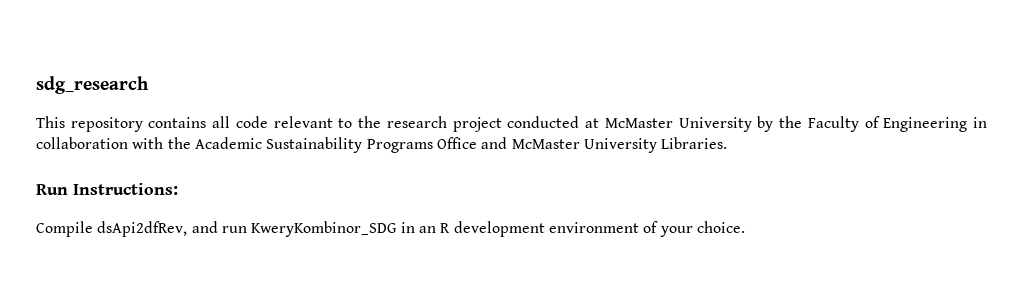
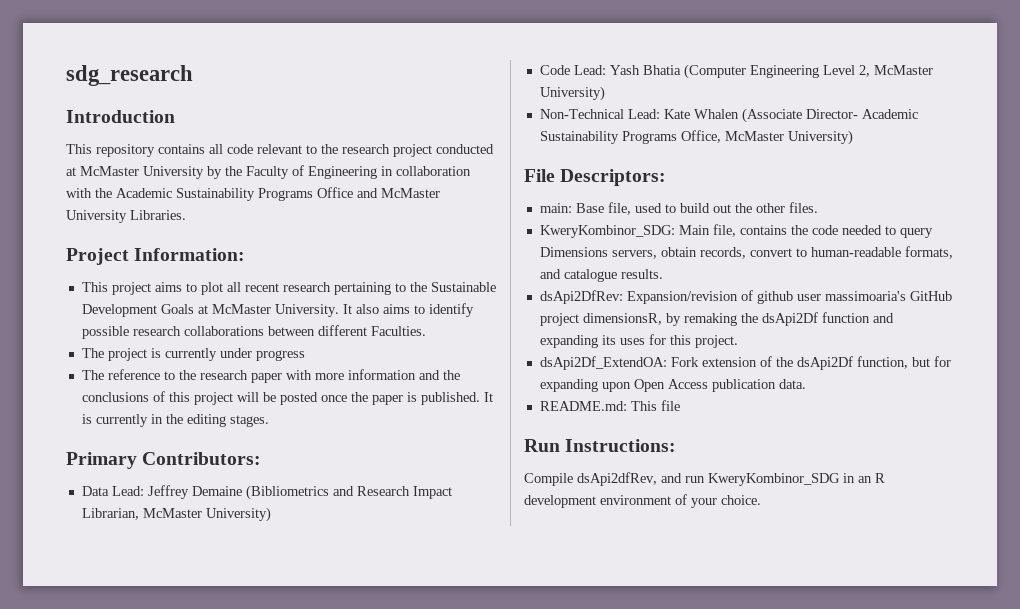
+ Introduction
+ Project Information:
+ This project aims to plot all recent research pertaining to the Sustainable Development Goals at McMaster University. It also aims to identify possible research collaborations between different Faculties.
+ The project is currently under progress
+ The reference to the research paper with more information and the conclusions of this project will be posted once the paper is published. It is currently in the editing stages.
+ Primary Contributors:
+ Data Lead: Jeffrey Demaine (Bibliometrics and Research Impact Librarian, McMaster University)
+ Code Lead: Yash Bhatia (Computer Engineering Level 2, McMaster University)
+ Non-Technical Lead: Kate Whalen (Associate Director- Academic Sustainability Programs Office, McMaster University)
+ File Descriptors:
+ main: Base file, used to build out the other files.
+ KweryKombinor_SDG: Main file, contains the code needed to query Dimensions servers, obtain records, convert to human-readable formats, and catalogue results.
+ dsApi2DfRev: Expansion/revision of github user massimoaria's GitHub project dimensionsR, by remaking the dsApi2Df function and expanding its uses for this project.
+ dsApi2Df_ExtendOA: Fork extension of the dsApi2Df function, but for expanding upon Open Access publication data.
+ README.md: This file

